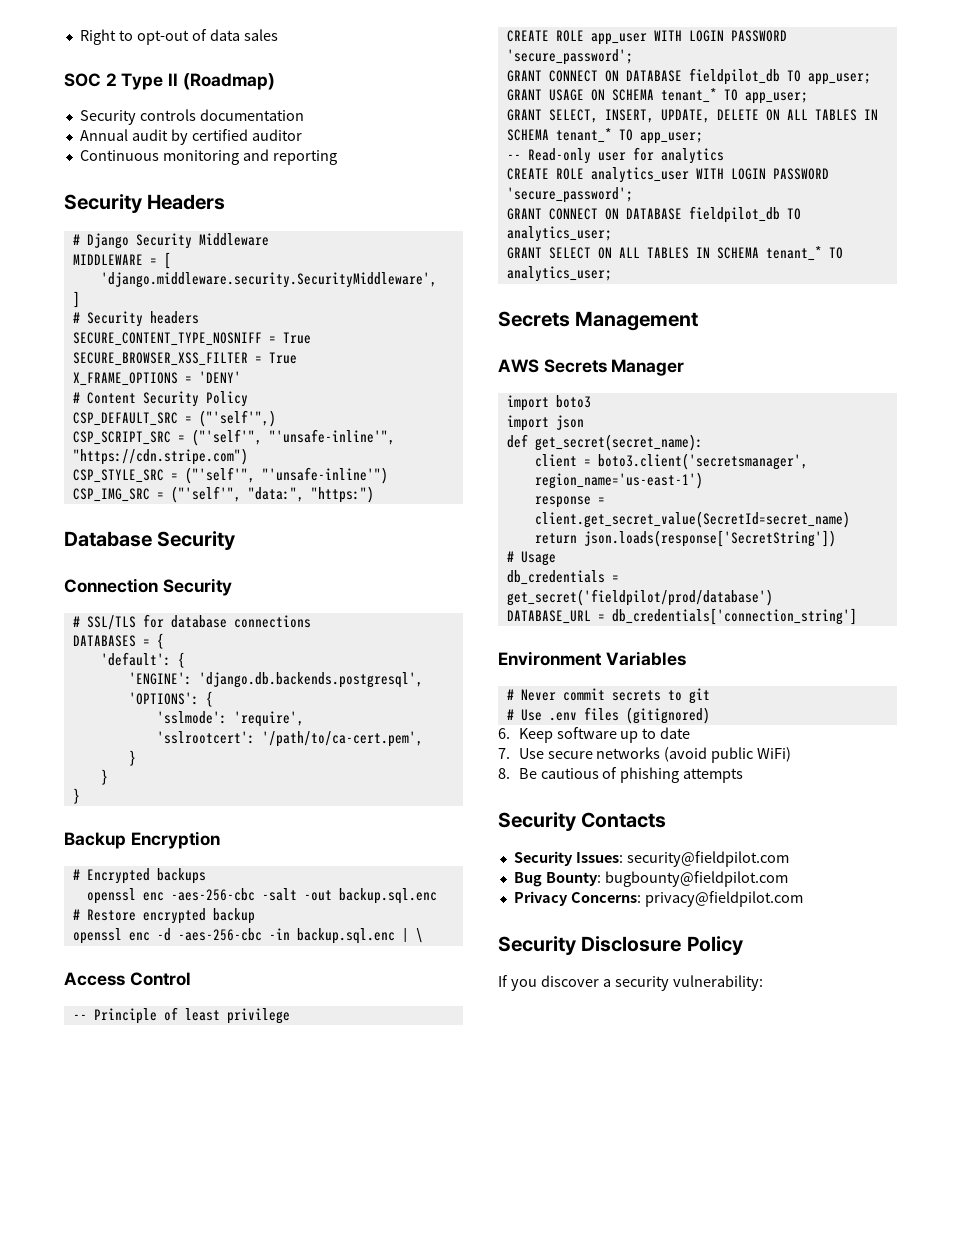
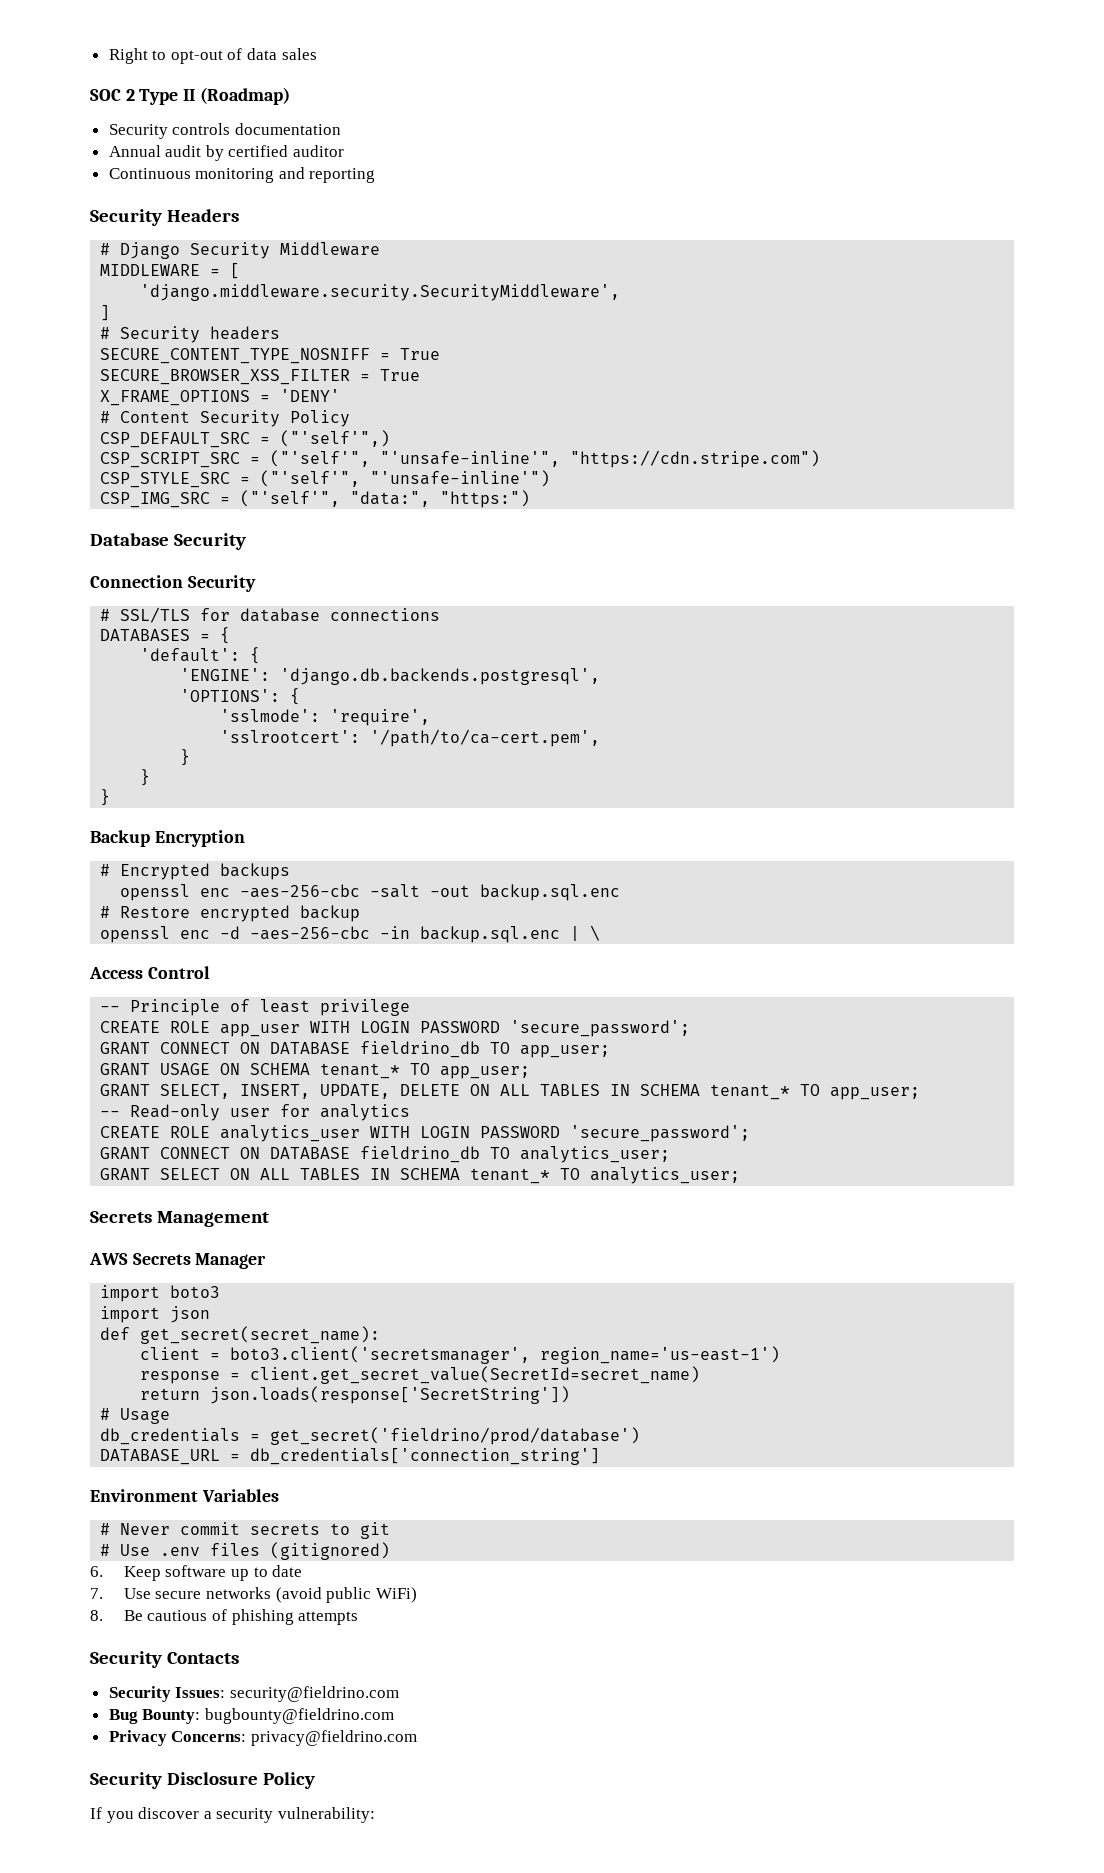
- GRANT CONNECT ON DATABASE fieldpilot_db TO app_user;
+ GRANT CONNECT ON DATABASE fieldrino_db TO app_user;
- GRANT CONNECT ON DATABASE fieldpilot_db TO analytics_user;
+ GRANT CONNECT ON DATABASE fieldrino_db TO analytics_user;
- db_credentials = get_secret('fieldpilot/prod/database')
+ db_credentials = get_secret('fieldrino/prod/database')
- Security Issues: security@fieldpilot.com
+ Security Issues: security@fieldrino.com
- Bug Bounty: bugbounty@fieldpilot.com
+ Bug Bounty: bugbounty@fieldrino.com
- Privacy Concerns: privacy@fieldpilot.com
+ Privacy Concerns: privacy@fieldrino.com

